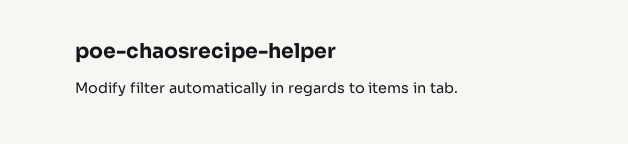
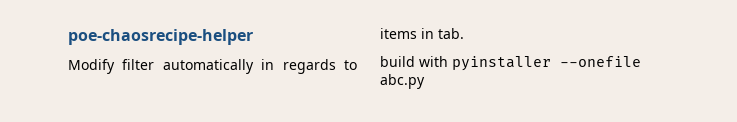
+ build with pyinstaller --onefile abc.py

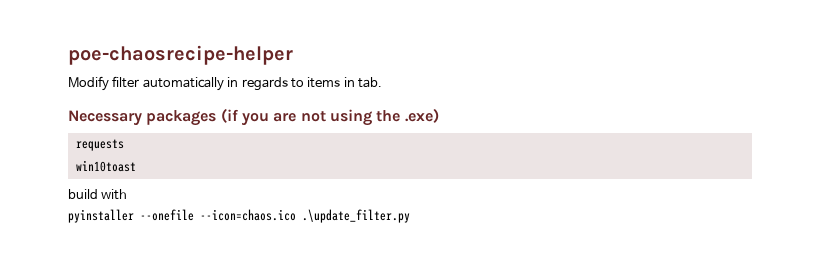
+ Necessary packages (if you are not using the .exe)
+ requests
+ win10toast
- build with pyinstaller --onefile abc.py
+ build with
+ pyinstaller --onefile --icon=chaos.ico .\update_filter.py

